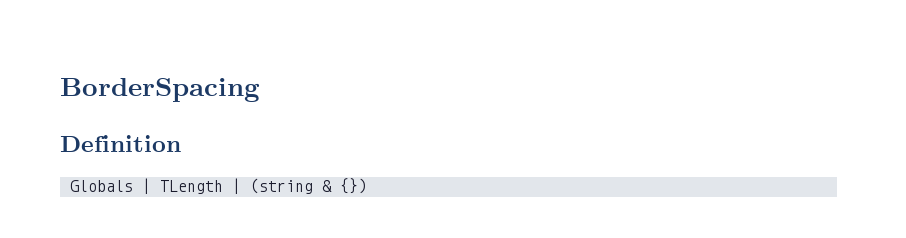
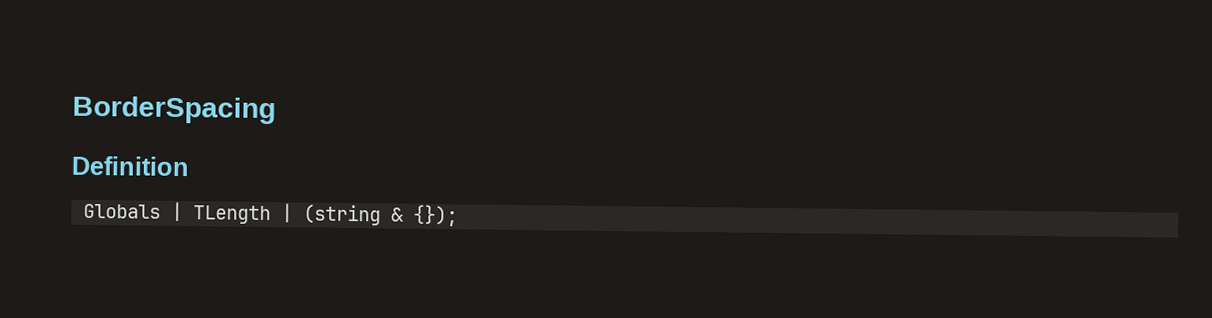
- Globals | TLength | (string & {})
+ Globals | TLength | (string & {});

